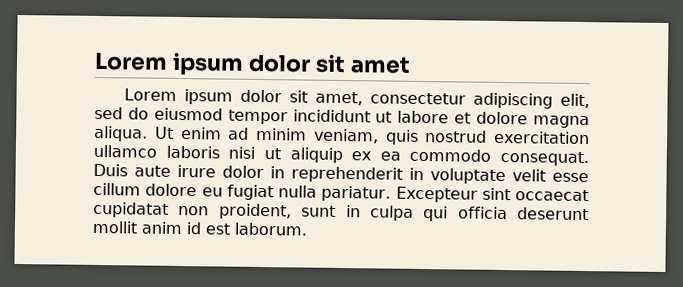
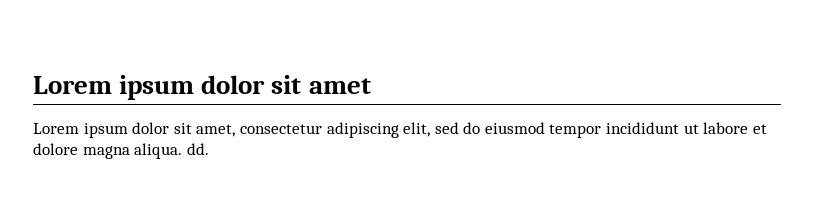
- Lorem ipsum dolor sit amet, consectetur adipiscing elit, sed do eiusmod tempor incididunt ut labore et dolore magna aliqua. Ut enim ad minim veniam, quis nostrud exercitation ullamco laboris nisi ut aliquip ex ea commodo consequat. Duis aute irure dolor in reprehenderit in voluptate velit esse cillum dolore eu fugiat nulla pariatur. Excepteur sint occaecat cupidatat non proident, sunt in culpa qui officia deserunt mollit anim id est laborum.
+ Lorem ipsum dolor sit amet, consectetur adipiscing elit, sed do eiusmod tempor incididunt ut labore et dolore magna aliqua. dd.

